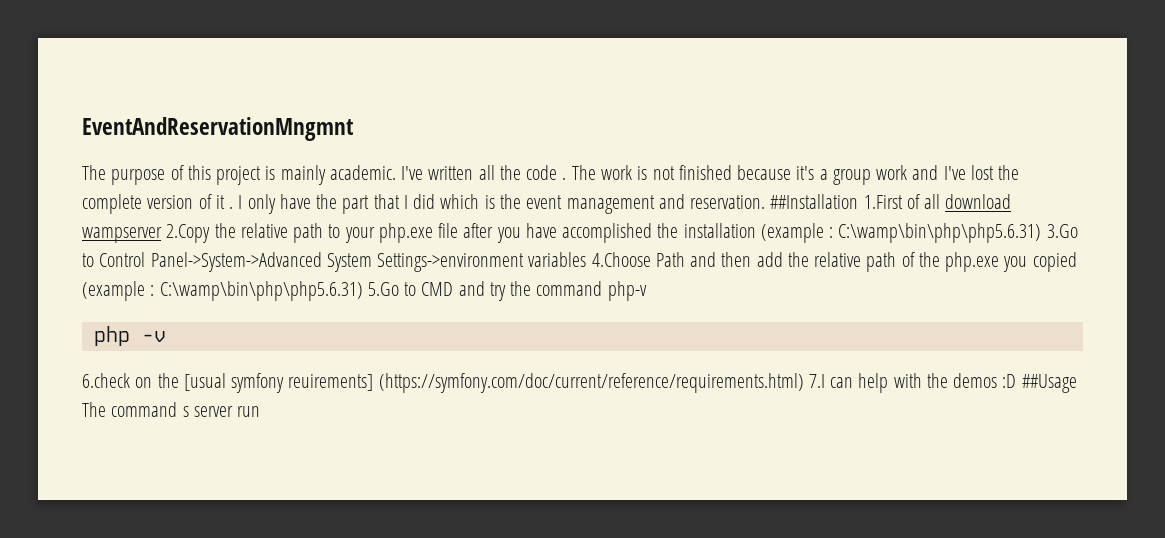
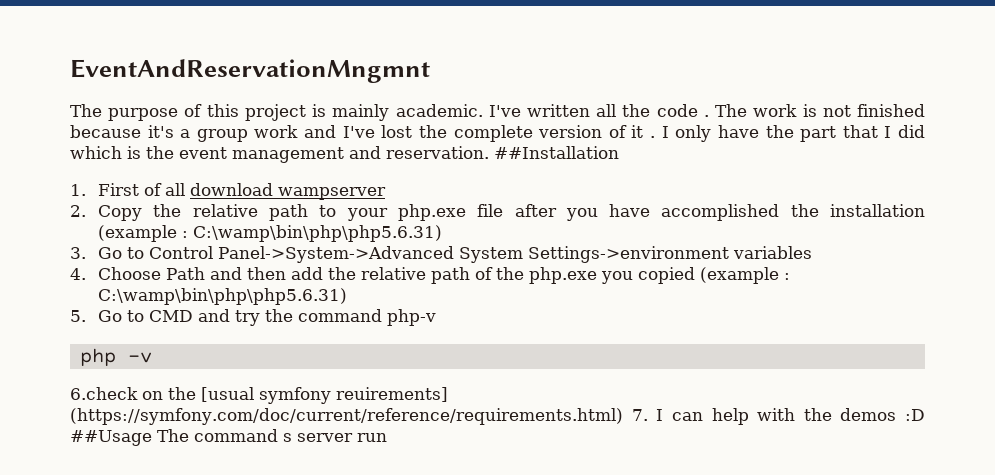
- ##Installation 1.First of all download wampserver 2.Copy the relative path to your php.exe file after you have accomplished the installation (example : C:\wamp\bin\php\php5.6.31) 3.Go to Control Panel->System->Advanced System Settings->environment variables 4.Choose Path and then add the relative path of the php.exe you copied (example : C:\wamp\bin\php\php5.6.31) 5.Go to CMD and try the command php-v
+ ##Installation
+ 1. First of all download wampserver
+ 2. Copy the relative path to your php.exe file after you have accomplished the installation (example : C:\wamp\bin\php\php5.6.31)
+ 3. Go to Control Panel->System->Advanced System Settings->environment variables
+ 4. Choose Path and then add the relative path of the php.exe you copied (example : C:\wamp\bin\php\php5.6.31)
+ 5. Go to CMD and try the command php-v
- 6.check on the [usual symfony reuirements] (https://symfony.com/doc/current/reference/requirements.html) 7.I can help with the demos :D ##Usage The command s server run
+ 6.check on the [usual symfony reuirements] (https://symfony.com/doc/current/reference/requirements.html) 7. I can help with the demos :D ##Usage The command s server run

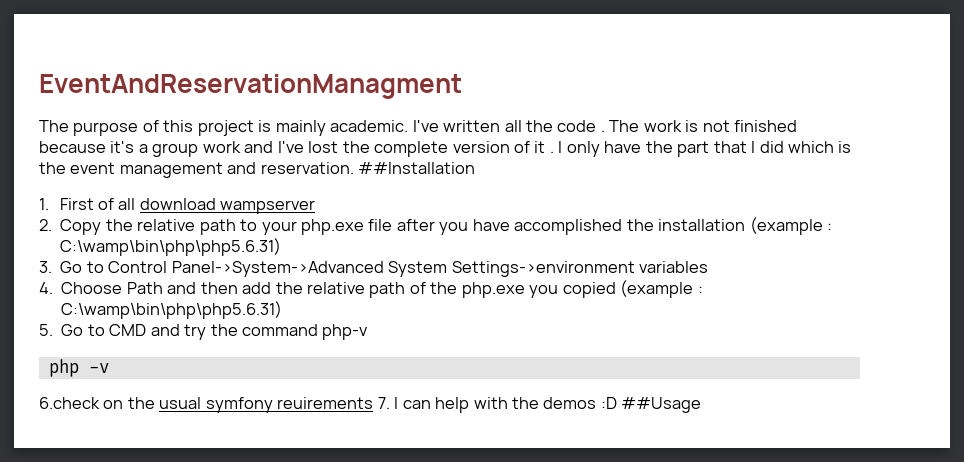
- EventAndReservationMngmnt
+ EventAndReservationManagment
- 6.check on the [usual symfony reuirements] (https://symfony.com/doc/current/reference/requirements.html) 7. I can help with the demos :D ##Usage The command s server run
+ 6.check on the usual symfony reuirements 7. I can help with the demos :D ##Usage

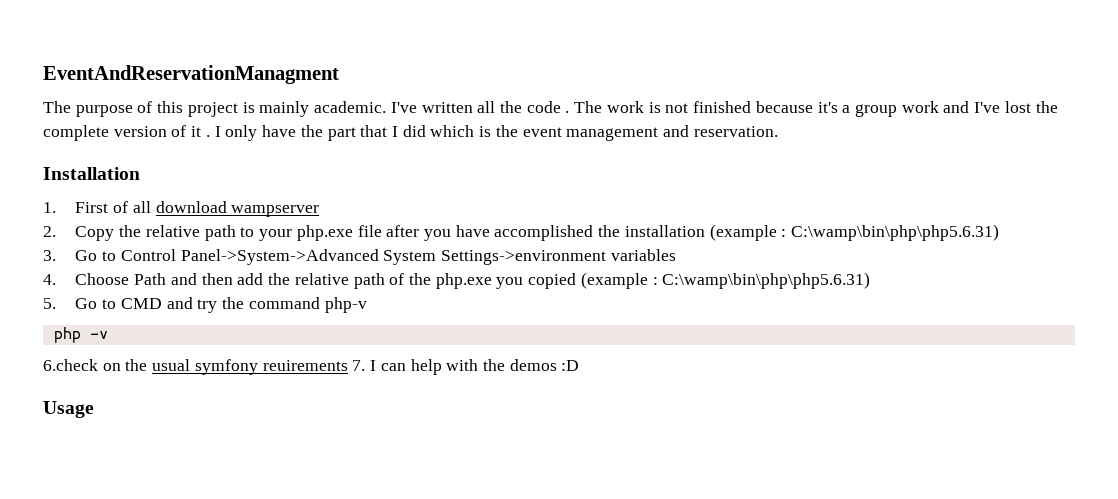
- I only have the part that I did which is the event management and reservation. ##Installation
+ I only have the part that I did which is the event management and reservation.
+ Installation
- 6.check on the usual symfony reuirements 7. I can help with the demos :D ##Usage
+ 6.check on the usual symfony reuirements 7. I can help with the demos :D
+ Usage

